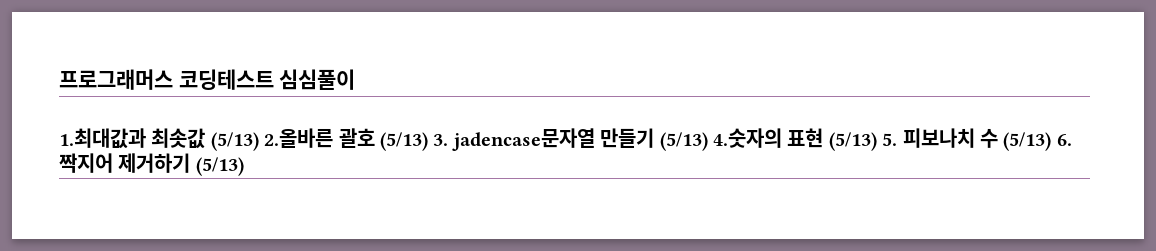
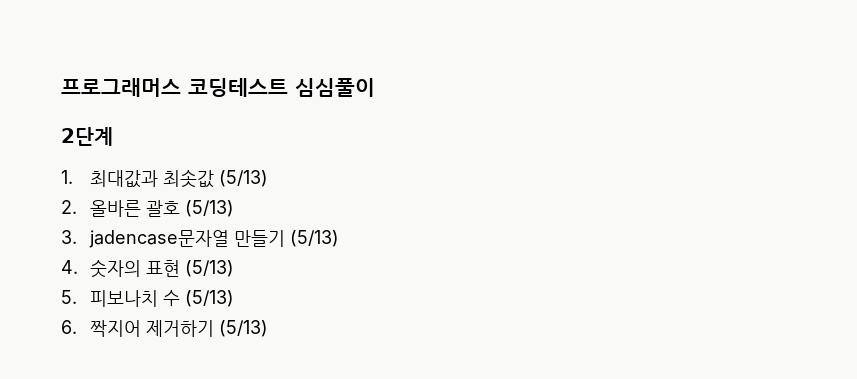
- 1.최대값과 최솟값 (5/13) 2.올바른 괄호 (5/13) 3. jadencase문자열 만들기 (5/13) 4.숫자의 표현 (5/13) 5. 피보나치 수 (5/13) 6. 짝지어 제거하기 (5/13)
+ 2단계
+ 1. 최대값과 최솟값 (5/13)
+ 2. 올바른 괄호 (5/13)
+ 3. jadencase문자열 만들기 (5/13)
+ 4. 숫자의 표현 (5/13)
+ 5. 피보나치 수 (5/13)
+ 6. 짝지어 제거하기 (5/13)

